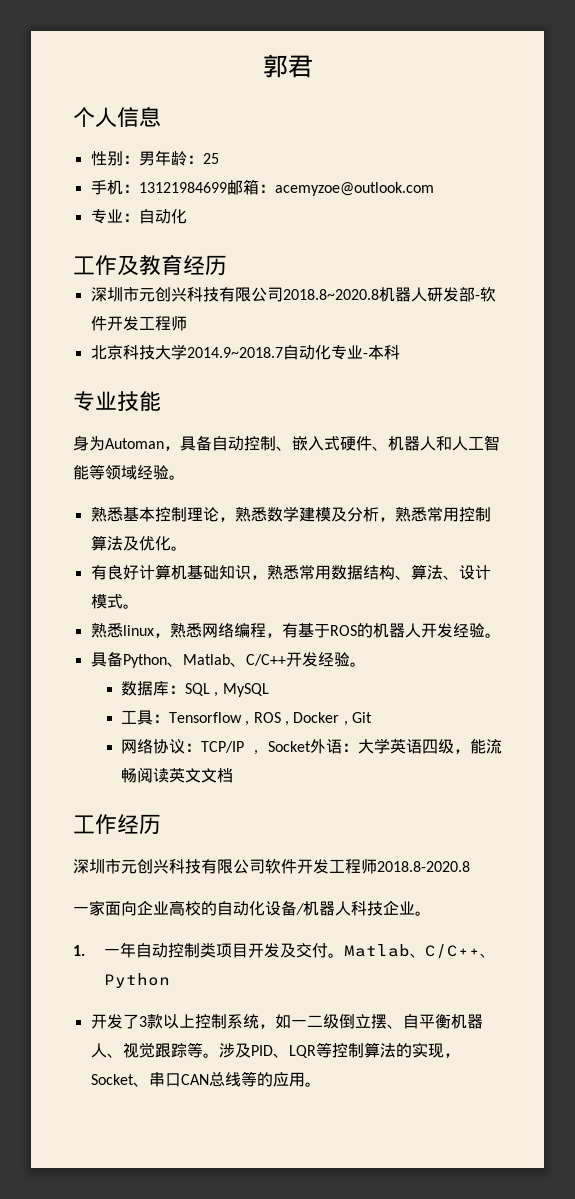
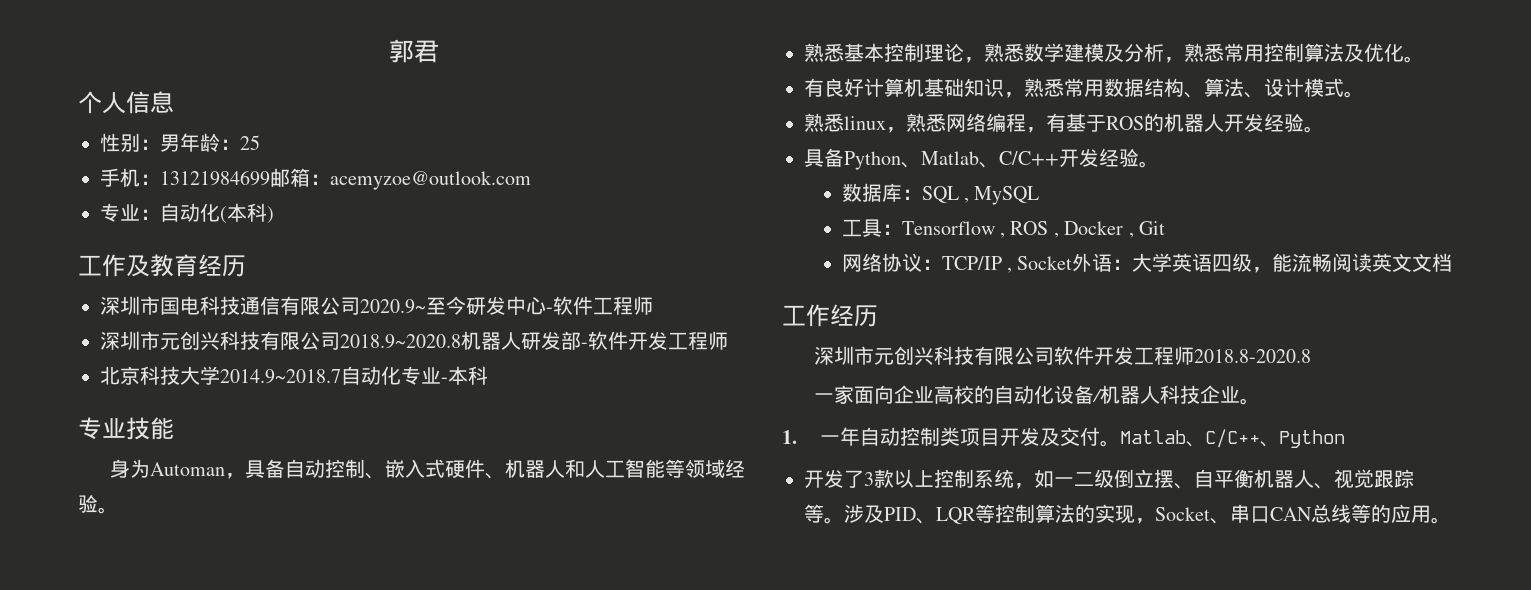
- 专业：自动化
+ 专业：自动化(本科)
- 深圳市元创兴科技有限公司2018.8~2020.8机器人研发部-软件开发工程师
+ 深圳市国电科技通信有限公司2020.9~至今研发中心-软件工程师
+ 深圳市元创兴科技有限公司2018.9~2020.8机器人研发部-软件开发工程师

